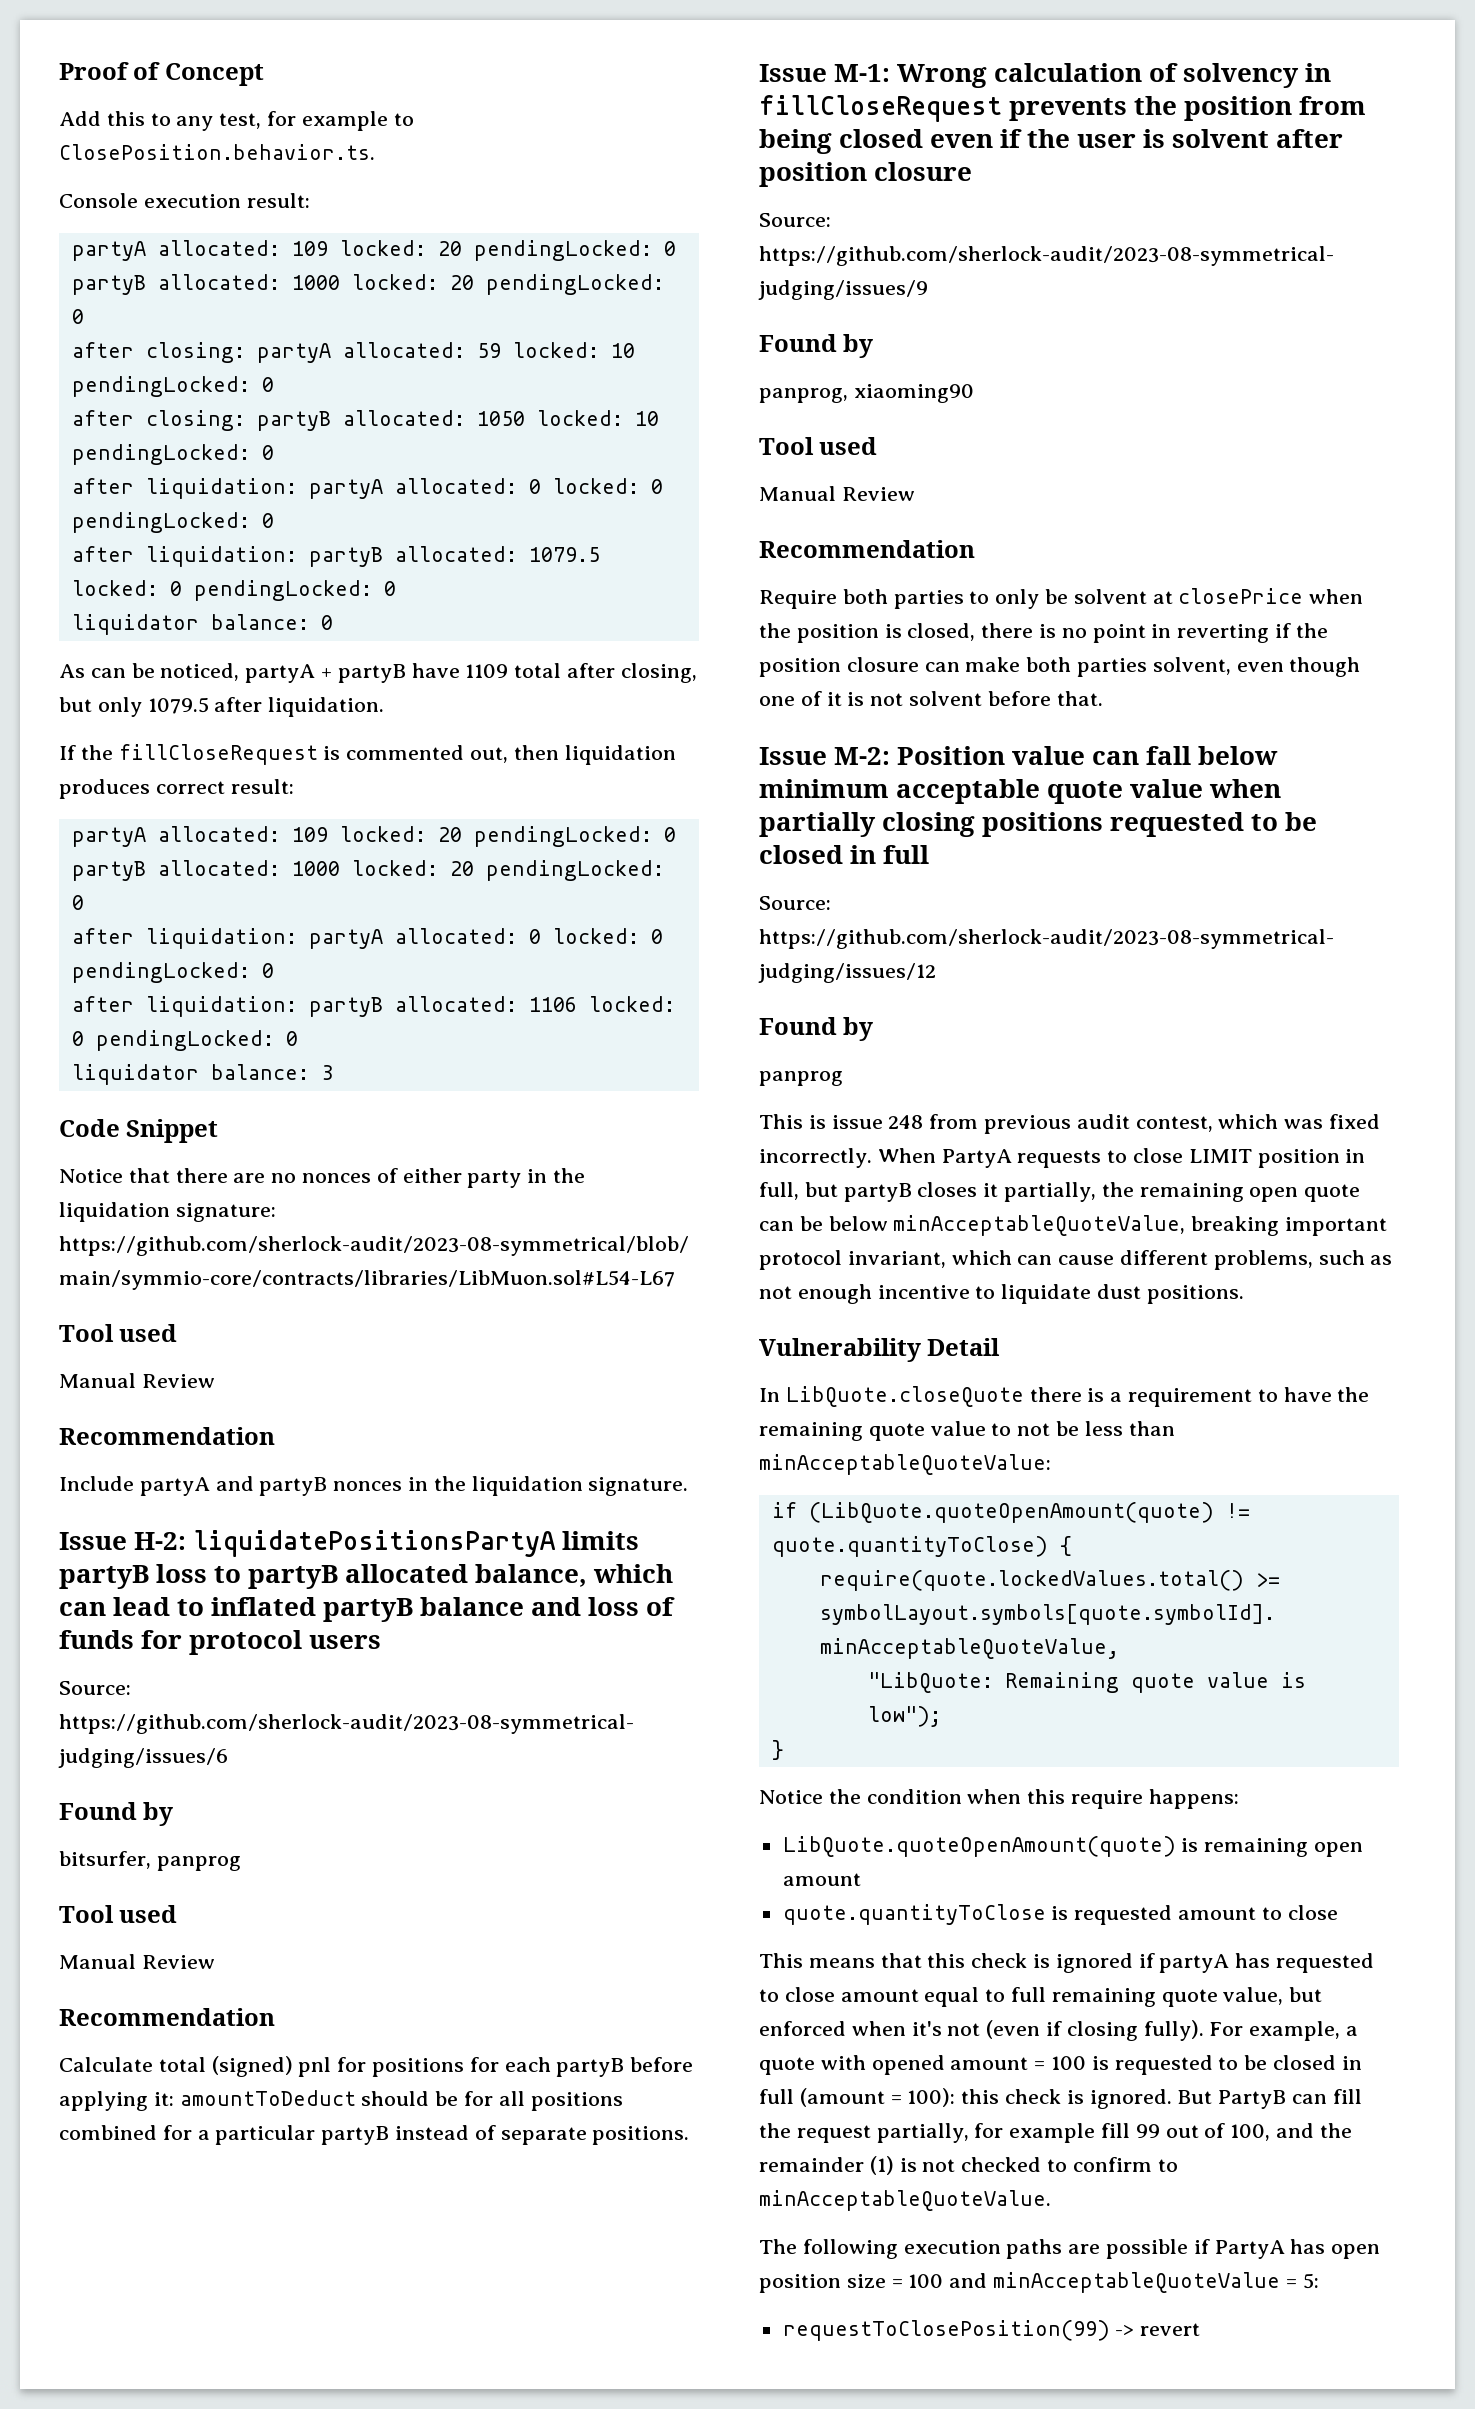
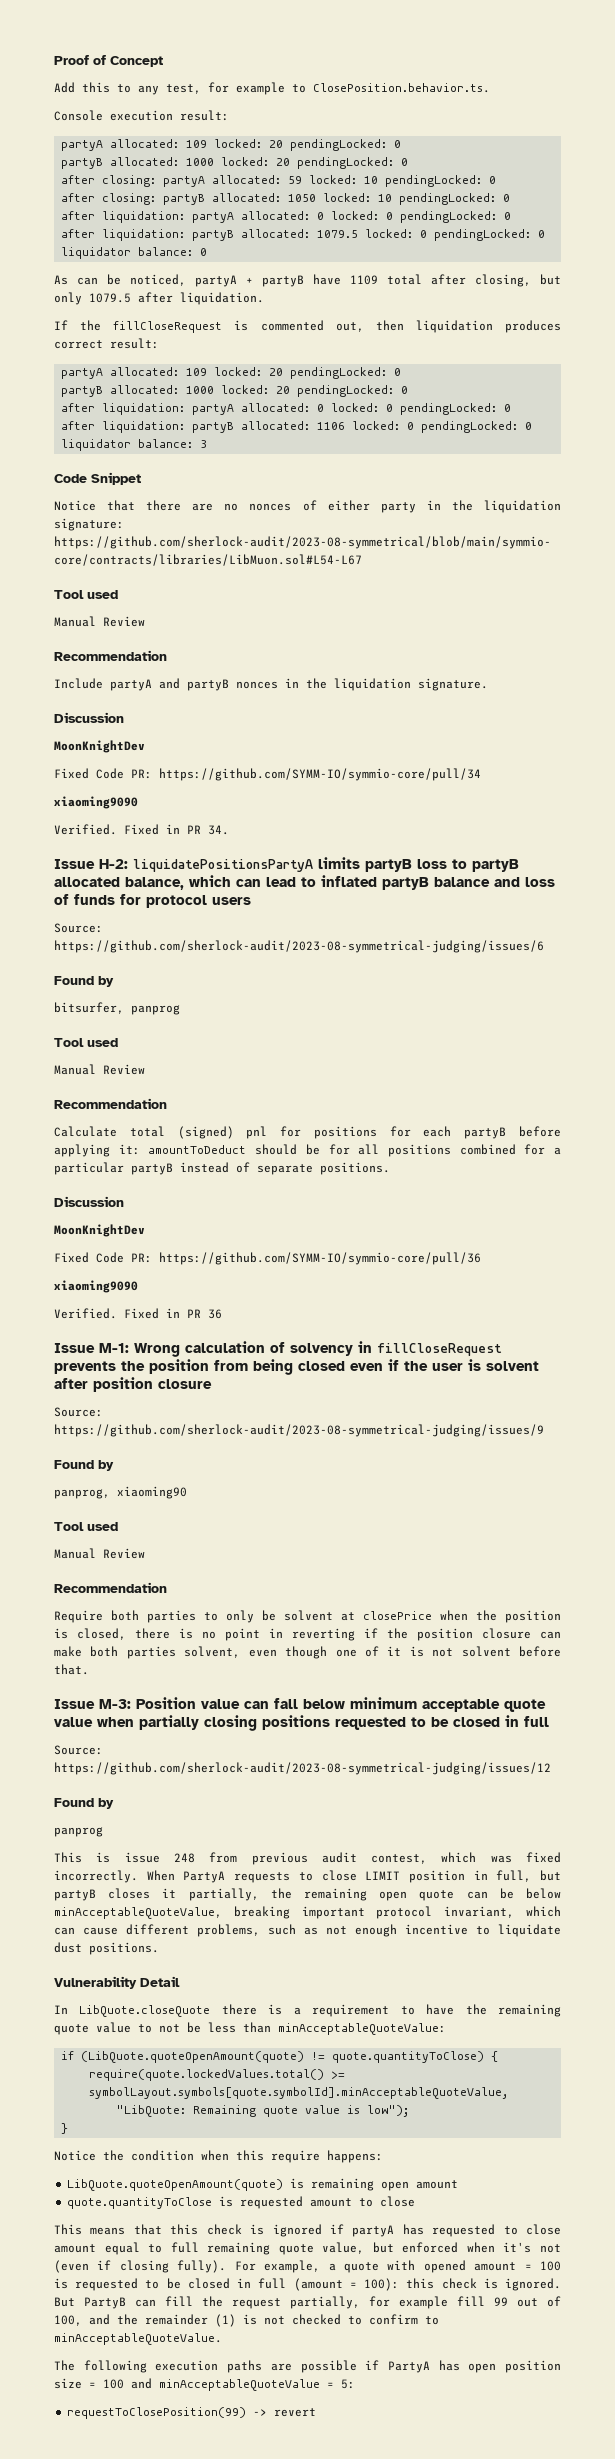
  Include partyA and partyB nonces in the liquidation signature.
+ Discussion
+ MoonKnightDev
+ Fixed Code PR: https://github.com/SYMM-IO/symmio-core/pull/34
+ xiaoming9090
+ Verified. Fixed in PR 34.
  Calculate total (signed) pnl for positions for each partyB before applying it: amountToDeduct should be for all positions combined for a particular partyB instead of separate positions.
+ Discussion
+ MoonKnightDev
+ Fixed Code PR: https://github.com/SYMM-IO/symmio-core/pull/36
+ xiaoming9090
+ Verified. Fixed in PR 36
- Issue M-2: Position value can fall below minimum acceptable quote value when partially closing positions requested to be closed in full
+ Issue M-3: Position value can fall below minimum acceptable quote value when partially closing positions requested to be closed in full

